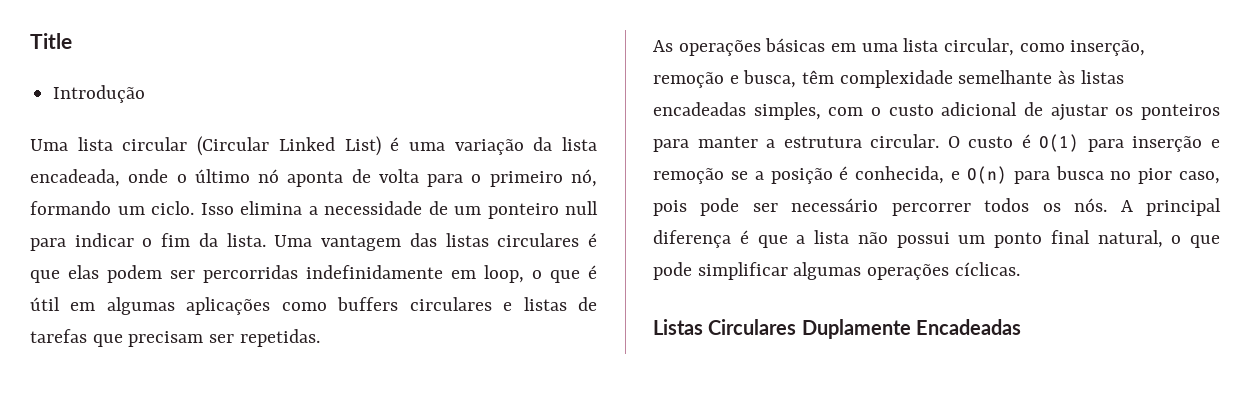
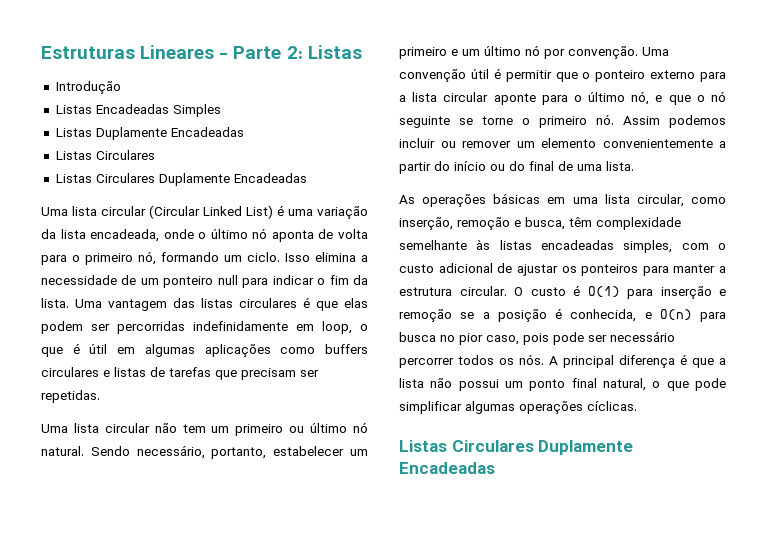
- Title
+ Estruturas Lineares - Parte 2: Listas
  Introdução
+ Listas Encadeadas Simples
+ Listas Duplamente Encadeadas
+ Listas Circulares
+ Listas Circulares Duplamente Encadeadas
+ Uma lista circular não tem um primeiro ou último nó natural. Sendo necessário, portanto, estabelecer um primeiro e um último nó por convenção. Uma convenção útil é permitir que o ponteiro externo para a lista circular aponte para o último nó, e que o nó seguinte se torne o primeiro nó. Assim podemos incluir ou remover um elemento convenientemente a partir do início ou do final de uma lista.

